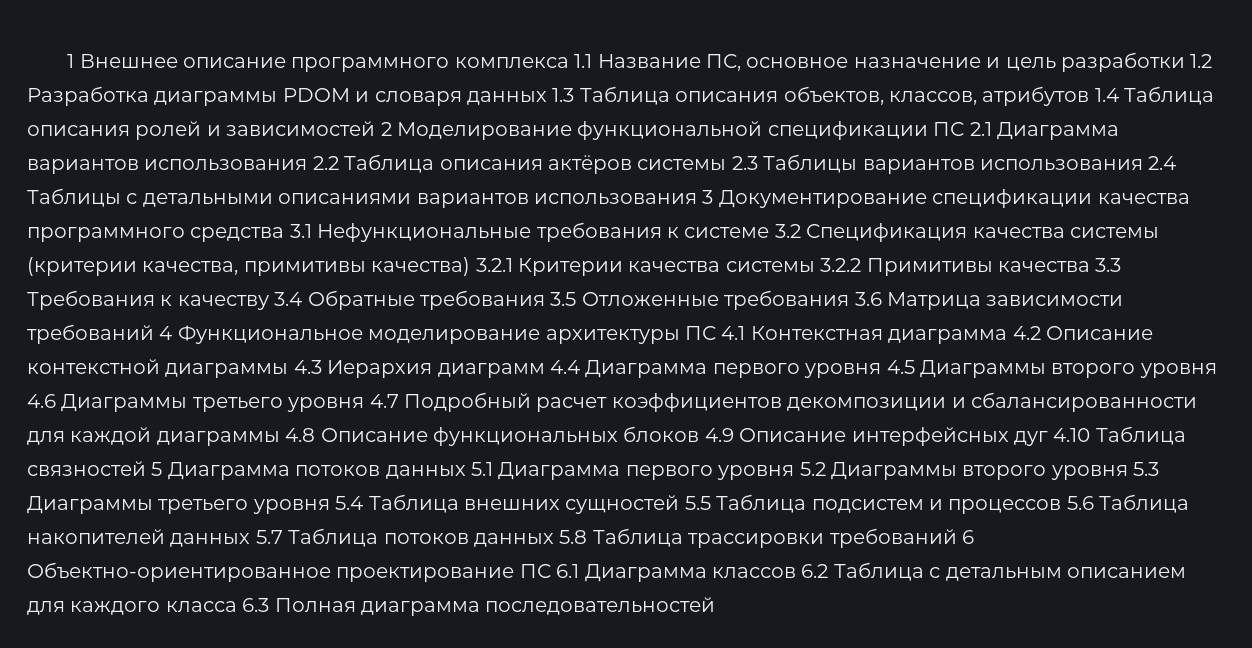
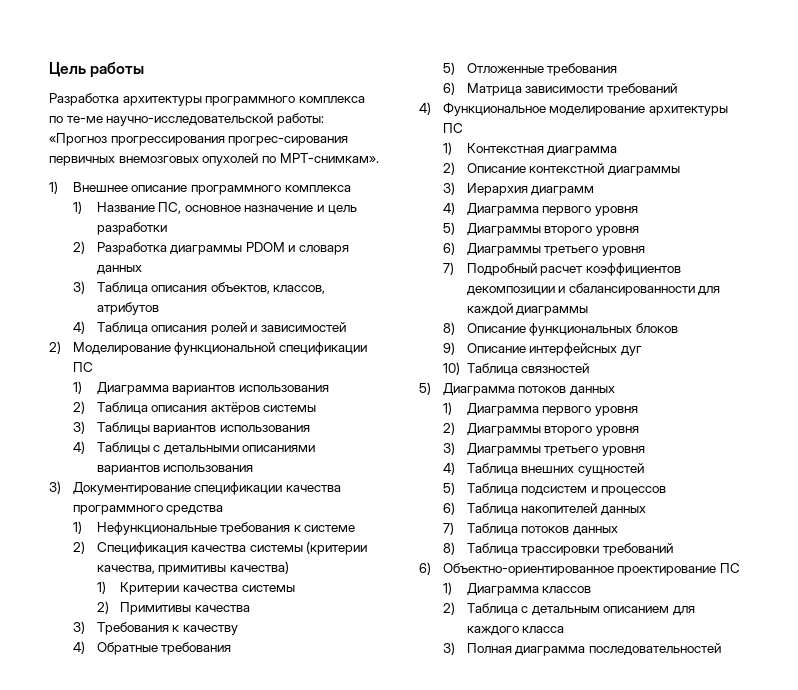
- 1 Внешнее описание программного комплекса 1.1 Название ПС, основное назначение и цель разработки 1.2 Разработка диаграммы PDOM и словаря данных 1.3 Таблица описания объектов, классов, атрибутов 1.4 Таблица описания ролей и зависимостей 2 Моделирование функциональной спецификации ПС 2.1 Диаграмма вариантов использования 2.2 Таблица описания актёров системы 2.3 Таблицы вариантов использования 2.4 Таблицы с детальными описаниями вариантов использования 3 Документирование спецификации качества программного средства 3.1 Нефункциональные требования к системе 3.2 Спецификация качества системы (критерии качества, примитивы качества) 3.2.1 Критерии качества системы 3.2.2 Примитивы качества 3.3 Требования к качеству 3.4 Обратные требования 3.5 Отложенные требования 3.6 Матрица зависимости требований 4 Функциональное моделирование архитектуры ПС 4.1 Контекстная диаграмма 4.2 Описание контекстной диаграммы 4.3 Иерархия диаграмм 4.4 Диаграмма первого уровня 4.5 Диаграммы второго уровня 4.6 Диаграммы третьего уровня 4.7 Подробный расчет коэффициентов декомпозиции и сбалансированности для каждой диаграммы 4.8 Описание функциональных блоков 4.9 Описание интерфейсных дуг 4.10 Таблица связностей 5 Диаграмма потоков данных 5.1 Диаграмма первого уровня 5.2 Диаграммы второго уровня 5.3 Диаграммы третьего уровня 5.4 Таблица внешних сущностей 5.5 Таблица подсистем и процессов 5.6 Таблица накопителей данных 5.7 Таблица потоков данных 5.8 Таблица трассировки требований 6 Объектно-ориентированное проектирование ПС 6.1 Диаграмма классов 6.2 Таблица с детальным описанием для каждого класса 6.3 Полная диаграмма последовательностей
+ Цель работы
+ Разработка архитектуры программного комплекса по те-ме научно-исследовательской работы: «Прогноз прогрессирования прогрес-сирования первичных внемозговых опухолей по МРТ-снимкам».
+ 1) Внешнее описание программного комплекса
+ 1) Название ПС, основное назначение и цель разработки
+ 2) Разработка диаграммы PDOM и словаря данных
+ 3) Таблица описания объектов, классов, атрибутов
+ 4) Таблица описания ролей и зависимостей
+ 2) Моделирование функциональной спецификации ПС
+ 1) Диаграмма вариантов использования
+ 2) Таблица описания актёров системы
+ 3) Таблицы вариантов использования
+ 4) Таблицы с детальными описаниями вариантов использования
+ 3) Документирование спецификации качества программного средства
+ 1) Нефункциональные требования к системе
+ 2) Спецификация качества системы (критерии качества, примитивы качества)
+ 1) Критерии качества системы
+ 2) Примитивы качества
+ 3) Требования к качеству
+ 4) Обратные требования
+ 5) Отложенные требования
+ 6) Матрица зависимости требований
+ 4) Функциональное моделирование архитектуры ПС
+ 1) Контекстная диаграмма
+ 2) Описание контекстной диаграммы
+ 3) Иерархия диаграмм
+ 4) Диаграмма первого уровня
+ 5) Диаграммы второго уровня
+ 6) Диаграммы третьего уровня
+ 7) Подробный расчет коэффициентов декомпозиции и сбалансированности для каждой диаграммы
+ 8) Описание функциональных блоков
+ 9) Описание интерфейсных дуг
+ 10) Таблица связностей
+ 5) Диаграмма потоков данных
+ 1) Диаграмма первого уровня
+ 2) Диаграммы второго уровня
+ 3) Диаграммы третьего уровня
+ 4) Таблица внешних сущностей
+ 5) Таблица подсистем и процессов
+ 6) Таблица накопителей данных
+ 7) Таблица потоков данных
+ 8) Таблица трассировки требований
+ 6) Объектно-ориентированное проектирование ПС
+ 1) Диаграмма классов
+ 2) Таблица с детальным описанием для каждого класса
+ 3) Полная диаграмма последовательностей

